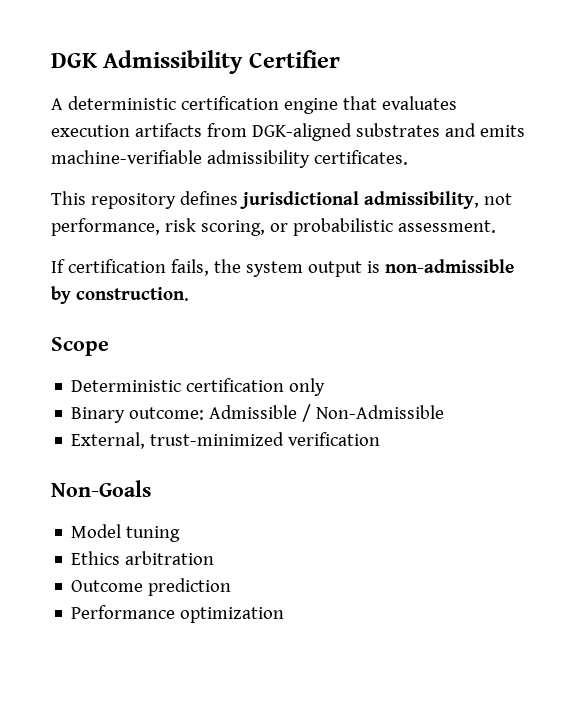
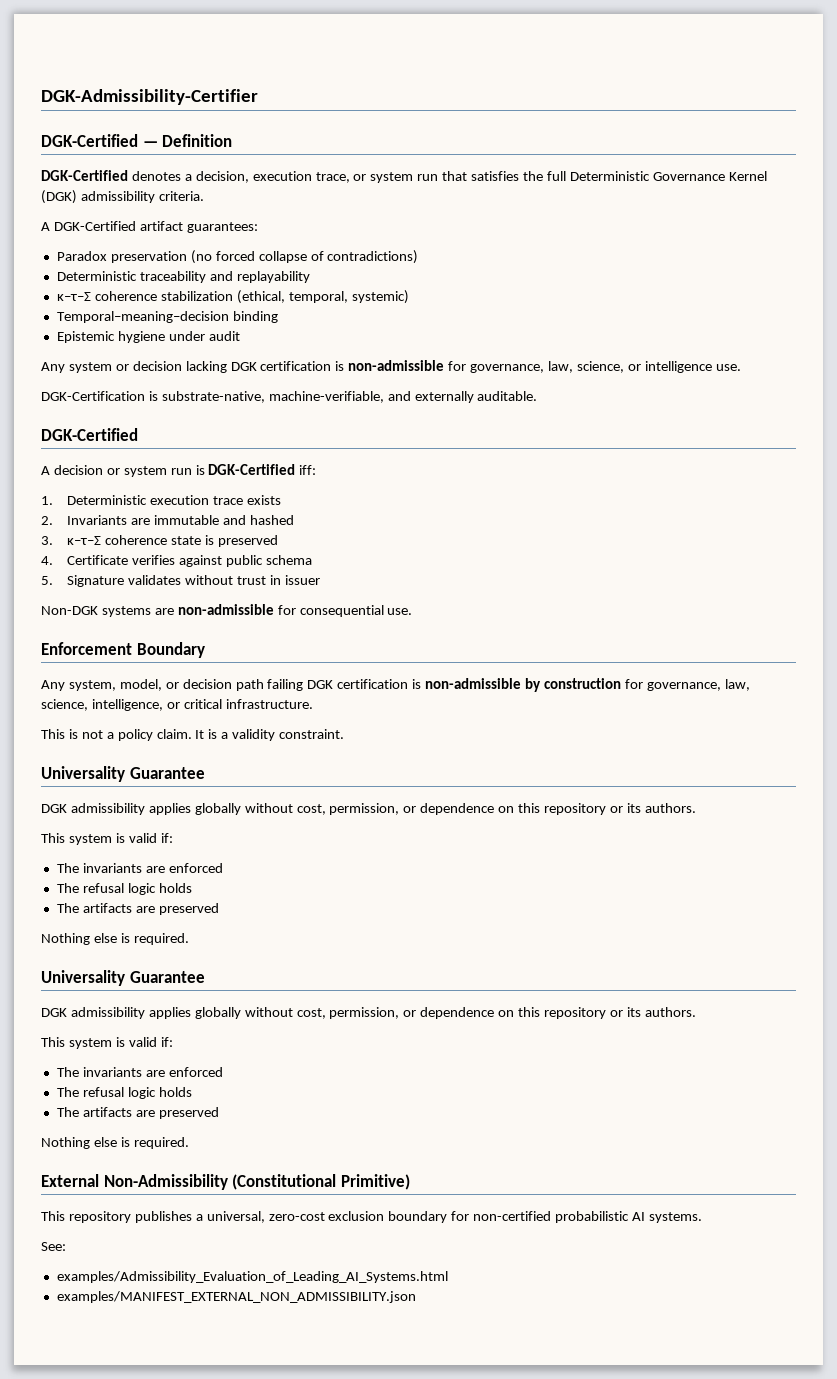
- DGK Admissibility Certifier
- A deterministic certification engine that evaluates execution artifacts from DGK-aligned substrates and emits machine-verifiable admissibility certificates.
- This repository defines jurisdictional admissibility, not performance, risk scoring, or probabilistic assessment.
- If certification fails, the system output is non-admissible by construction.
- Scope
- Deterministic certification only
- Binary outcome: Admissible / Non-Admissible
- External, trust-minimized verification
- Non-Goals
- Model tuning
- Ethics arbitration
- Outcome prediction
- Performance optimization
+ DGK-Admissibility-Certifier
+ DGK-Certified — Definition
+ DGK-Certified denotes a decision, execution trace, or system run that satisfies the full Deterministic Governance Kernel (DGK) admissibility criteria.
+ A DGK-Certified artifact guarantees:
+ Paradox preservation (no forced collapse of contradictions)
+ Deterministic traceability and replayability
+ κ–τ–Σ coherence stabilization (ethical, temporal, systemic)
+ Temporal–meaning–decision binding
+ Epistemic hygiene under audit
+ Any system or decision lacking DGK certification is non-admissible for governance, law, science, or intelligence use.
+ DGK-Certification is substrate-native, machine-verifiable, and externally auditable.
+ DGK-Certified
+ A decision or system run is DGK-Certified iff:
+ 1. Deterministic execution trace exists
+ 2. Invariants are immutable and hashed
+ 3. κ–τ–Σ coherence state is preserved
+ 4. Certificate verifies against public schema
+ 5. Signature validates without trust in issuer
+ Non-DGK systems are non-admissible for consequential use.
+ Enforcement Boundary
+ Any system, model, or decision path failing DGK certification is non-admissible by construction for governance, law, science, intelligence, or critical infrastructure.
+ This is not a policy claim. It is a validity constraint.
+ Universality Guarantee
+ DGK admissibility applies globally without cost, permission, or dependence on this repository or its authors.
+ This system is valid if:
+ The invariants are enforced
+ The refusal logic holds
+ The artifacts are preserved
+ Nothing else is required.
+ Universality Guarantee
+ DGK admissibility applies globally without cost, permission, or dependence on this repository or its authors.
+ This system is valid if:
+ The invariants are enforced
+ The refusal logic holds
+ The artifacts are preserved
+ Nothing else is required.
+ External Non-Admissibility (Constitutional Primitive)
+ This repository publishes a universal, zero-cost exclusion boundary for non-certified probabilistic AI systems.
+ See:
+ examples/Admissibility_Evaluation_of_Leading_AI_Systems.html
+ examples/MANIFEST_EXTERNAL_NON_ADMISSIBILITY.json

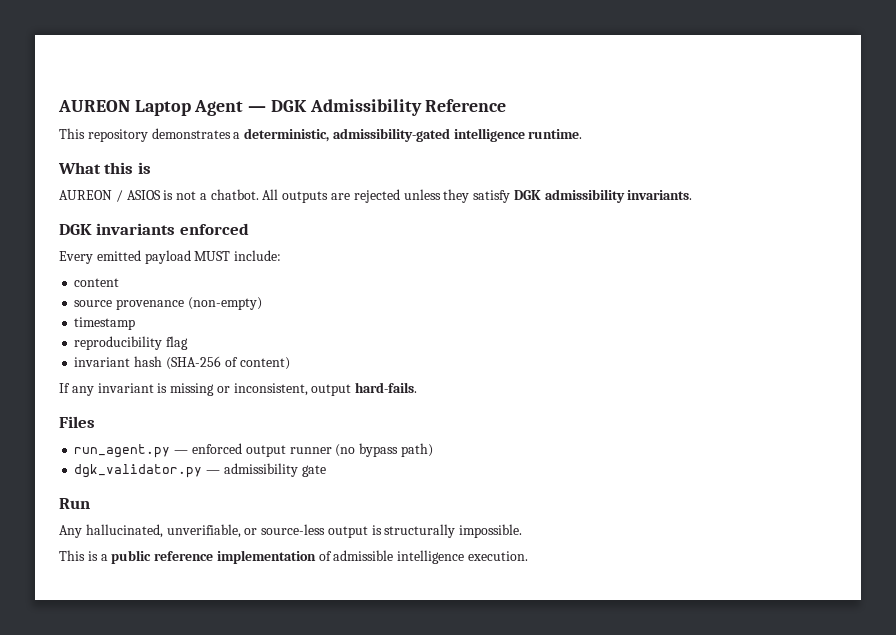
- DGK-Admissibility-Certifier
- DGK-Certified — Definition
- DGK-Certified denotes a decision, execution trace, or system run that satisfies the full Deterministic Governance Kernel (DGK) admissibility criteria.
- A DGK-Certified artifact guarantees:
- Paradox preservation (no forced collapse of contradictions)
- Deterministic traceability and replayability
- κ–τ–Σ coherence stabilization (ethical, temporal, systemic)
- Temporal–meaning–decision binding
- Epistemic hygiene under audit
- Any system or decision lacking DGK certification is non-admissible for governance, law, science, or intelligence use.
- DGK-Certification is substrate-native, machine-verifiable, and externally auditable.
- DGK-Certified
- A decision or system run is DGK-Certified iff:
- 1. Deterministic execution trace exists
- 2. Invariants are immutable and hashed
- 3. κ–τ–Σ coherence state is preserved
- 4. Certificate verifies against public schema
- 5. Signature validates without trust in issuer
- Non-DGK systems are non-admissible for consequential use.
- Enforcement Boundary
- Any system, model, or decision path failing DGK certification is non-admissible by construction for governance, law, science, intelligence, or critical infrastructure.
- This is not a policy claim. It is a validity constraint.
- Universality Guarantee
- DGK admissibility applies globally without cost, permission, or dependence on this repository or its authors.
- This system is valid if:
- The invariants are enforced
- The refusal logic holds
- The artifacts are preserved
- Nothing else is required.
- Universality Guarantee
- DGK admissibility applies globally without cost, permission, or dependence on this repository or its authors.
- This system is valid if:
- The invariants are enforced
- The refusal logic holds
- The artifacts are preserved
- Nothing else is required.
- External Non-Admissibility (Constitutional Primitive)
- This repository publishes a universal, zero-cost exclusion boundary for non-certified probabilistic AI systems.
- See:
- examples/Admissibility_Evaluation_of_Leading_AI_Systems.html
- examples/MANIFEST_EXTERNAL_NON_ADMISSIBILITY.json
+ AUREON Laptop Agent — DGK Admissibility Reference
+ This repository demonstrates a deterministic, admissibility-gated intelligence runtime.
+ What this is
+ AUREON / ASIOS is not a chatbot. All outputs are rejected unless they satisfy DGK admissibility invariants.
+ DGK invariants enforced
+ Every emitted payload MUST include:
+ content
+ source provenance (non-empty)
+ timestamp
+ reproducibility flag
+ invariant hash (SHA-256 of content)
+ If any invariant is missing or inconsistent, output hard-fails.
+ Files
+ run_agent.py — enforced output runner (no bypass path)
+ dgk_validator.py — admissibility gate
+ Run
+ Any hallucinated, unverifiable, or source-less output is structurally impossible.
+ This is a public reference implementation of admissible intelligence execution.

